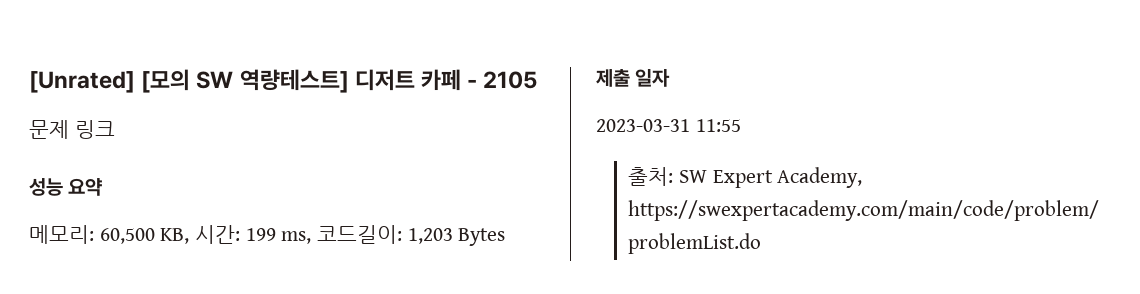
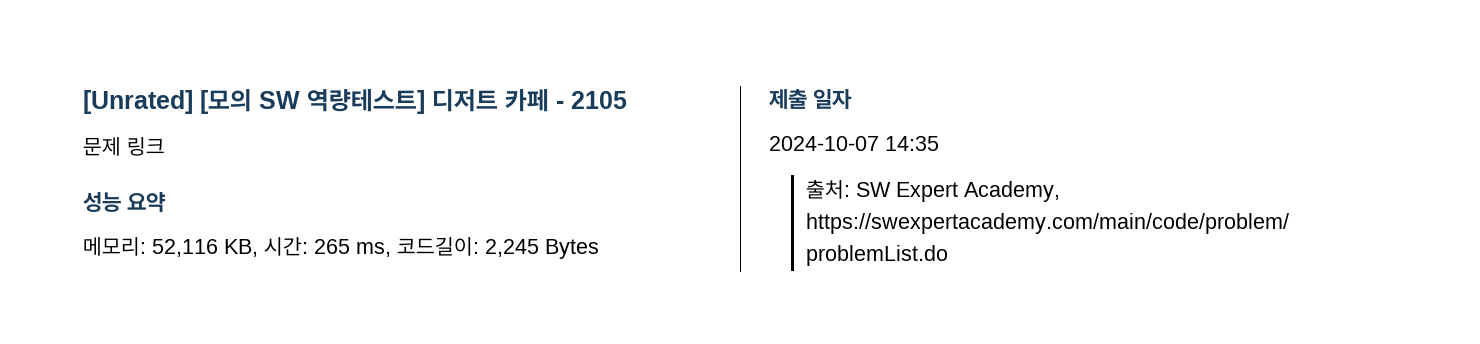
- 메모리: 60,500 KB, 시간: 199 ms, 코드길이: 1,203 Bytes
+ 메모리: 52,116 KB, 시간: 265 ms, 코드길이: 2,245 Bytes
- 2023-03-31 11:55
+ 2024-10-07 14:35

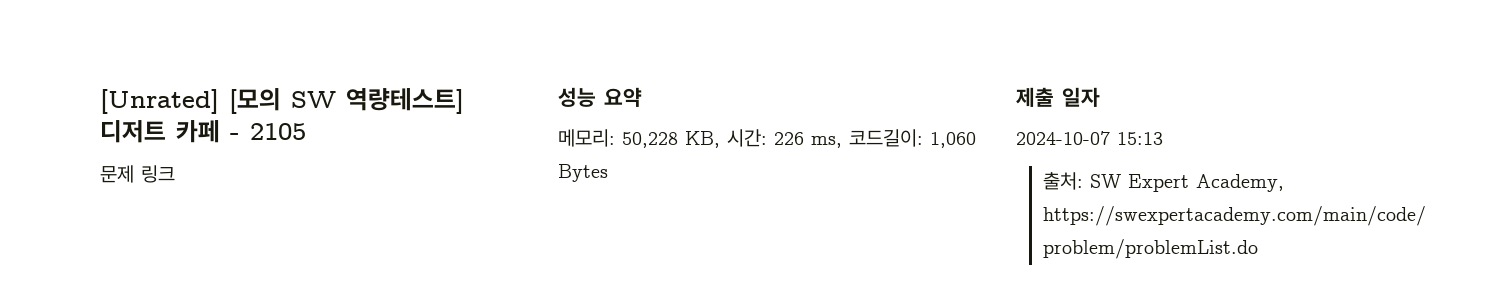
- 메모리: 52,116 KB, 시간: 265 ms, 코드길이: 2,245 Bytes
+ 메모리: 50,228 KB, 시간: 226 ms, 코드길이: 1,060 Bytes
- 2024-10-07 14:35
+ 2024-10-07 15:13

